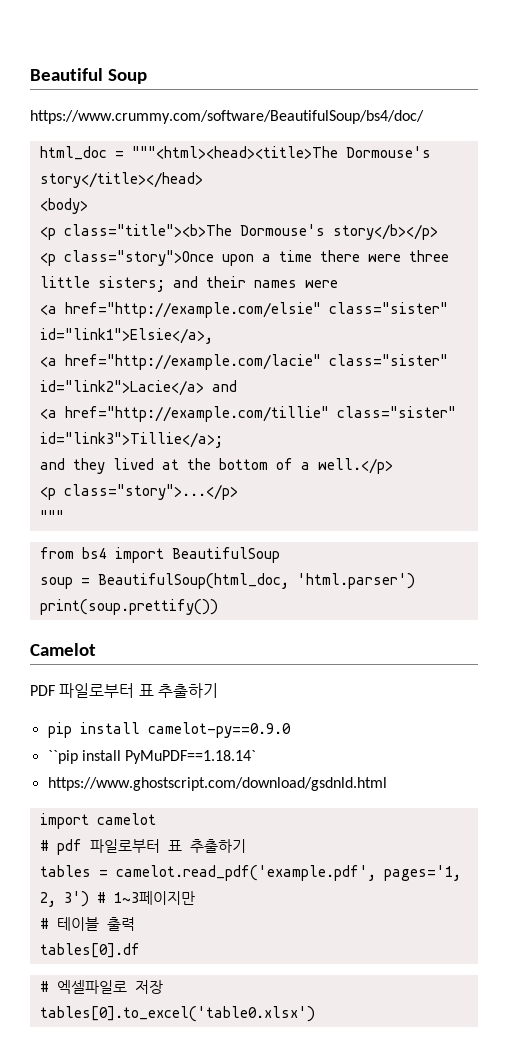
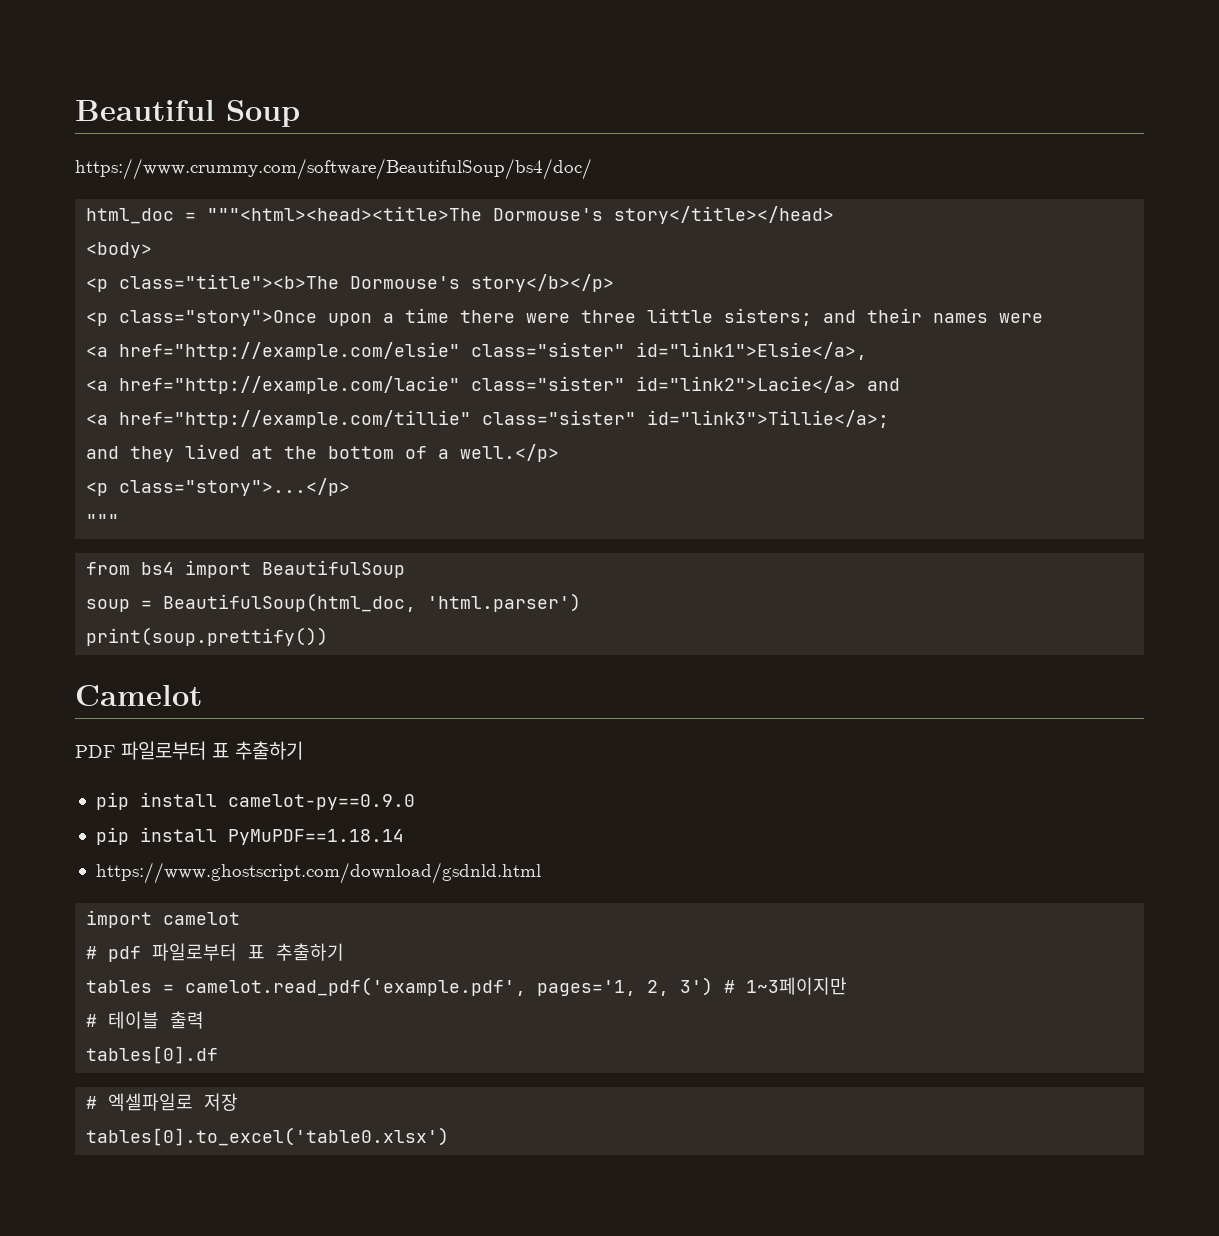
- ``pip install PyMuPDF==1.18.14`
+ pip install PyMuPDF==1.18.14

